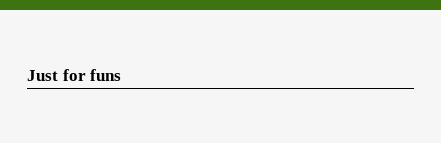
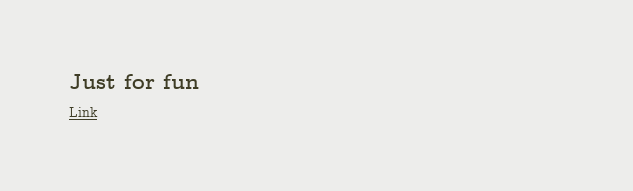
- Just for funs
+ Just for fun
+ Link

